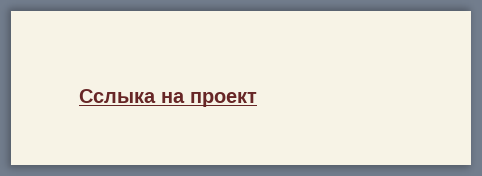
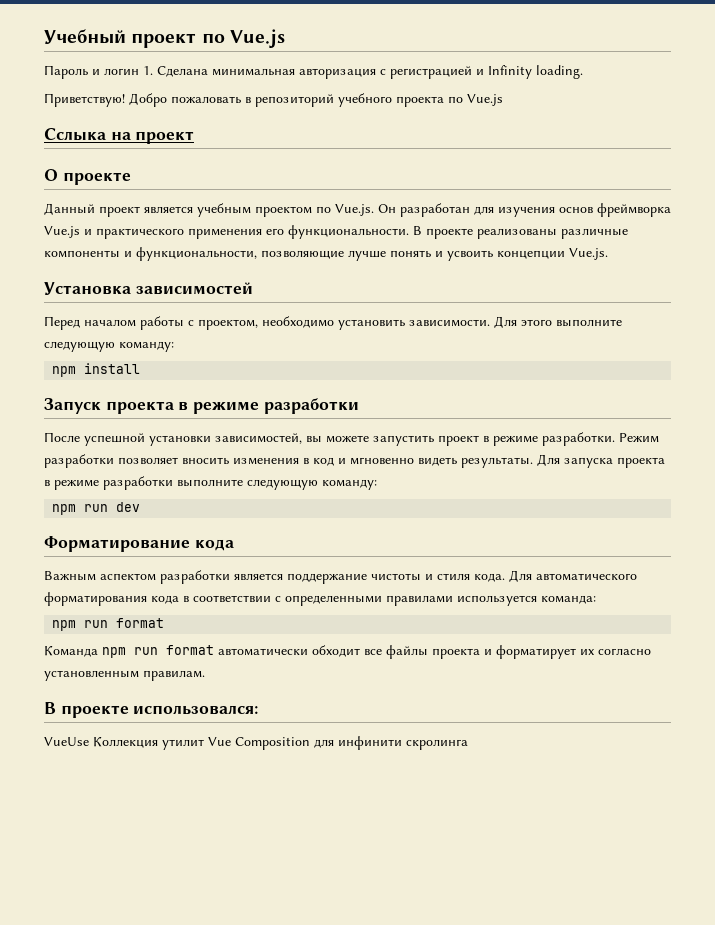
+ Учебный проект по Vue.js
+ Пароль и логин 1. Сделана минимальная авторизация с регистрацией и Infinity loading.
+ Приветствую! Добро пожаловать в репозиторий учебного проекта по Vue.js
  Сслыка на проект
+ О проекте
+ Данный проект является учебным проектом по Vue.js. Он разработан для изучения основ фреймворка Vue.js и практического применения его функциональности. В проекте реализованы различные компоненты и функциональности, позволяющие лучше понять и усвоить концепции Vue.js.
+ Установка зависимостей
+ Перед началом работы с проектом, необходимо установить зависимости. Для этого выполните следующую команду:
+ npm install
+ Запуск проекта в режиме разработки
+ После успешной установки зависимостей, вы можете запустить проект в режиме разработки. Режим разработки позволяет вносить изменения в код и мгновенно видеть результаты. Для запуска проекта в режиме разработки выполните следующую команду:
+ npm run dev
+ Форматирование кода
+ Важным аспектом разработки является поддержание чистоты и стиля кода. Для автоматического форматирования кода в соответствии с определенными правилами используется команда:
+ npm run format
+ Команда npm run format автоматически обходит все файлы проекта и форматирует их согласно установленным правилам.
+ В проекте использовался:
+ VueUse Коллекция утилит Vue Composition для инфинити скролинга

